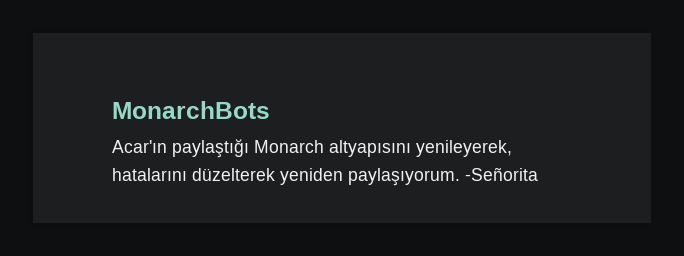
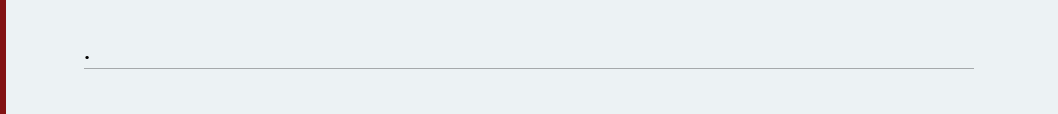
- MonarchBots
- Acar'ın paylaştığı Monarch altyapısını yenileyerek, hatalarını düzelterek yeniden paylaşıyorum. -Señorita
+ .

